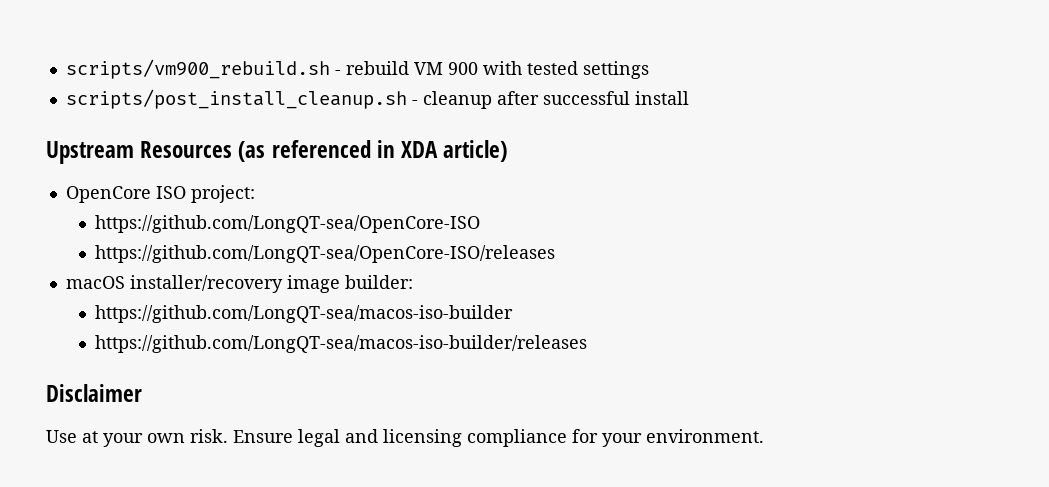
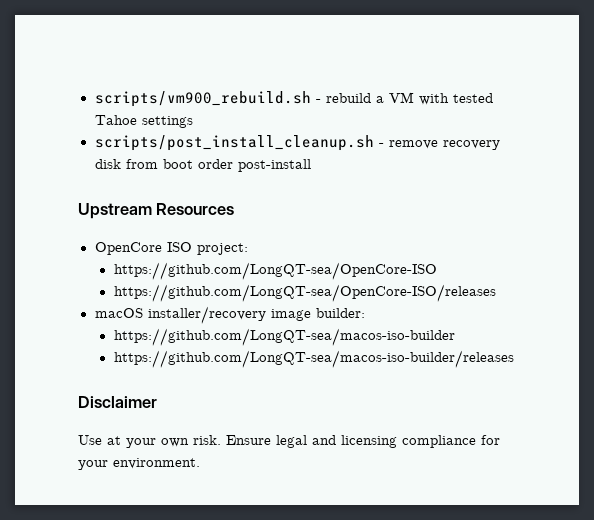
- scripts/vm900_rebuild.sh - rebuild VM 900 with tested settings
+ scripts/vm900_rebuild.sh - rebuild a VM with tested Tahoe settings
- scripts/post_install_cleanup.sh - cleanup after successful install
- Upstream Resources (as referenced in XDA article)
+ scripts/post_install_cleanup.sh - remove recovery disk from boot order post-install
+ Upstream Resources

